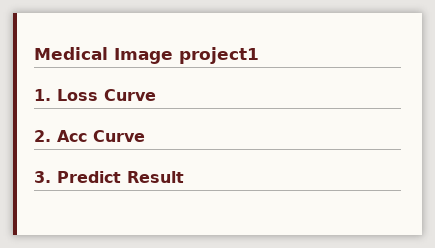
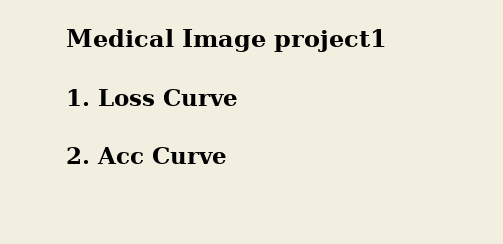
- 3. Predict Result

